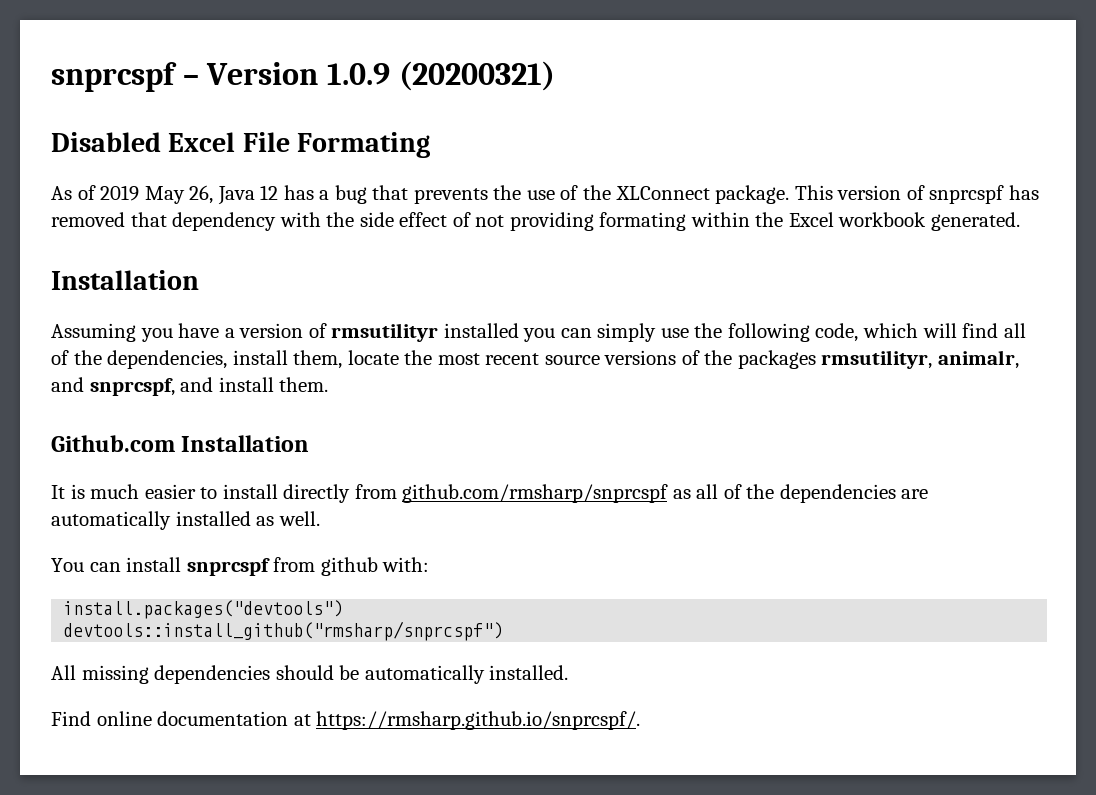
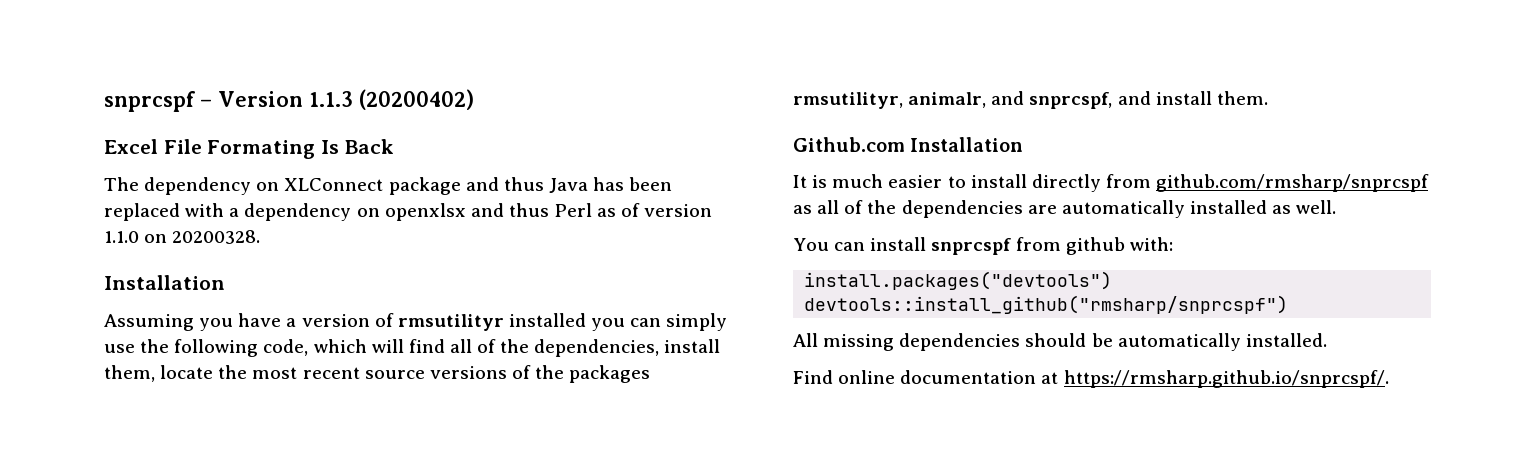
- snprcspf – Version 1.0.9 (20200321)
- Disabled Excel File Formating
- As of 2019 May 26, Java 12 has a bug that prevents the use of the XLConnect package. This version of snprcspf has removed that dependency with the side effect of not providing formating within the Excel workbook generated.
+ snprcspf – Version 1.1.3 (20200402)
+ Excel File Formating Is Back
+ The dependency on XLConnect package and thus Java has been replaced with a dependency on openxlsx and thus Perl as of version 1.1.0 on 20200328.

